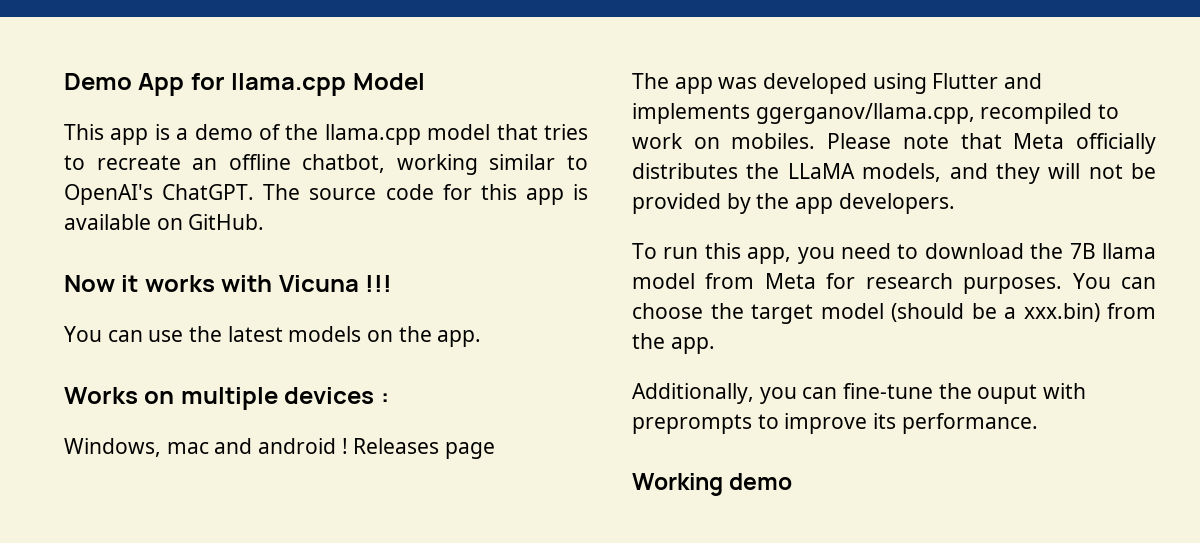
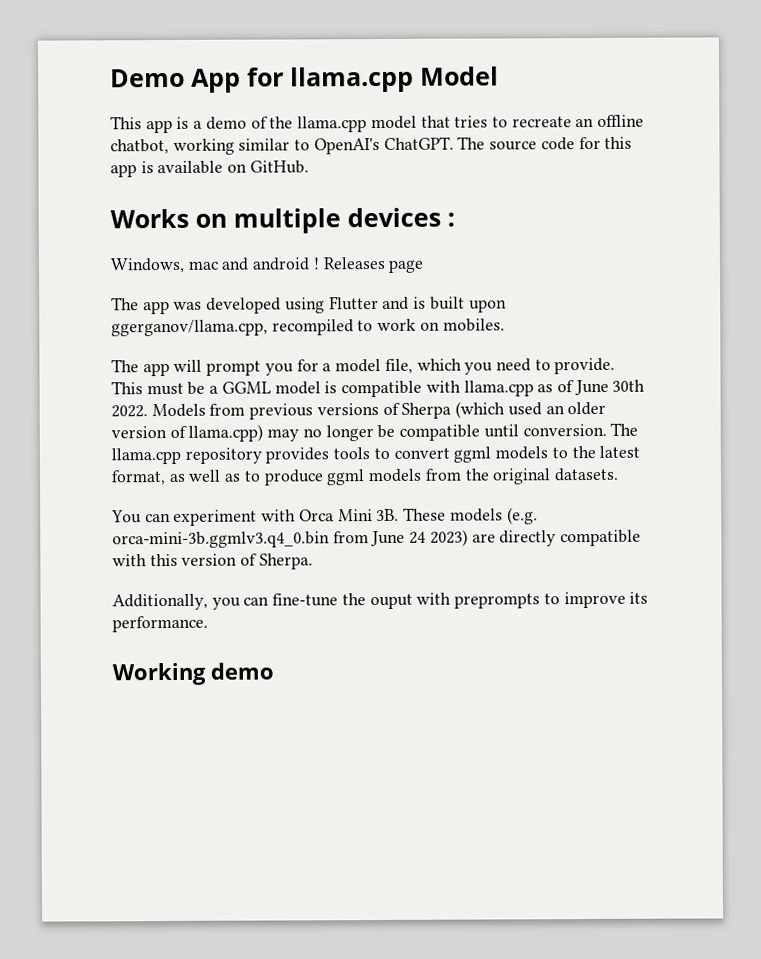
- Now it works with Vicuna !!!
- You can use the latest models on the app.
- The app was developed using Flutter and implements ggerganov/llama.cpp, recompiled to work on mobiles. Please note that Meta officially distributes the LLaMA models, and they will not be provided by the app developers.
- To run this app, you need to download the 7B llama model from Meta for research purposes. You can choose the target model (should be a xxx.bin) from the app.
+ The app was developed using Flutter and is built upon ggerganov/llama.cpp, recompiled to work on mobiles.
+ The app will prompt you for a model file, which you need to provide. This must be a GGML model is compatible with llama.cpp as of June 30th 2022. Models from previous versions of Sherpa (which used an older version of llama.cpp) may no longer be compatible until conversion. The llama.cpp repository provides tools to convert ggml models to the latest format, as well as to produce ggml models from the original datasets.
+ You can experiment with Orca Mini 3B. These models (e.g. orca-mini-3b.ggmlv3.q4_0.bin from June 24 2023) are directly compatible with this version of Sherpa.

